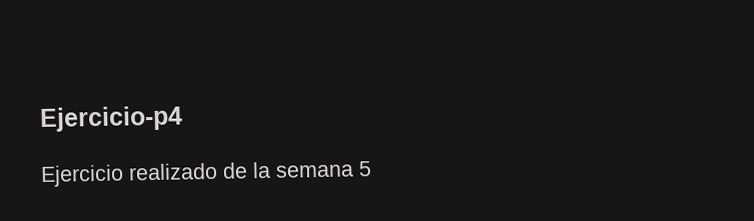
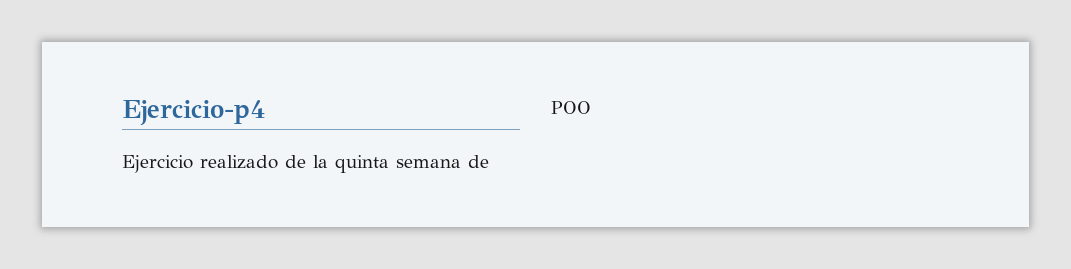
- Ejercicio realizado de la semana 5
+ Ejercicio realizado de la quinta semana de POO

